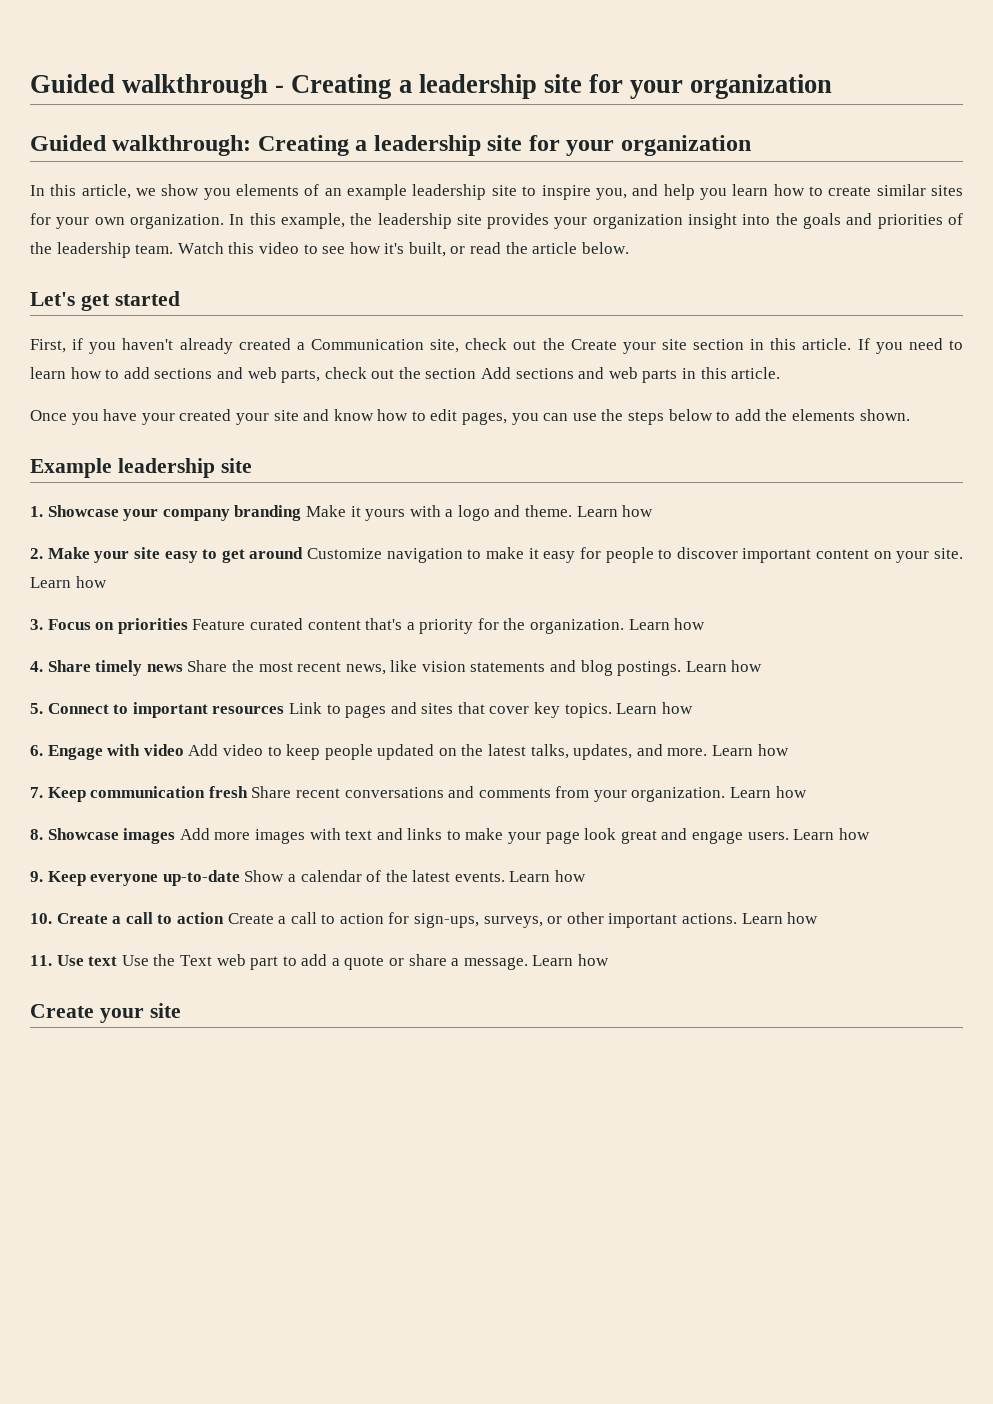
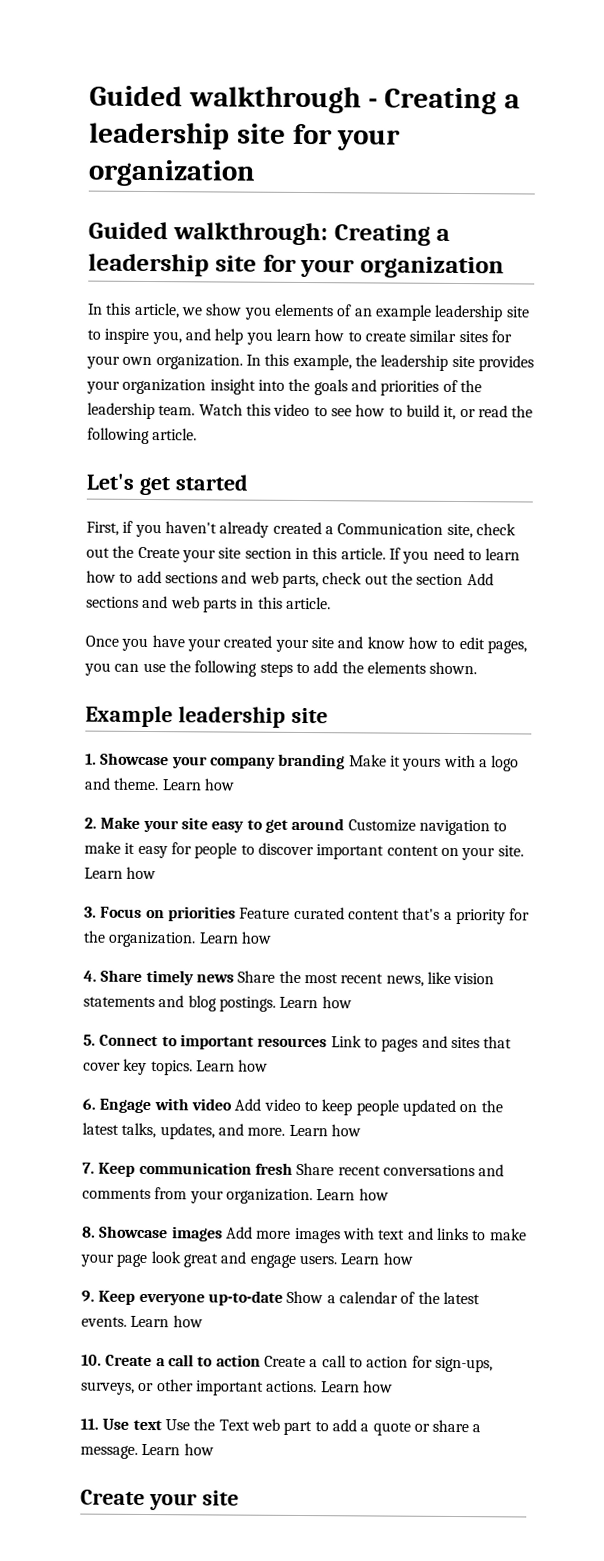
- Watch this video to see how it's built, or read the article below.
+ Watch this video to see how to build it, or read the following article.
- Once you have your created your site and know how to edit pages, you can use the steps below to add the elements shown.
+ Once you have your created your site and know how to edit pages, you can use the following steps to add the elements shown.

